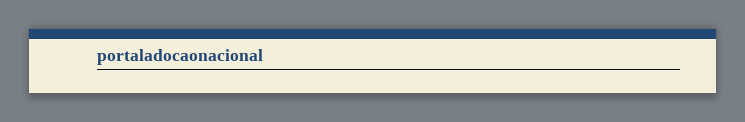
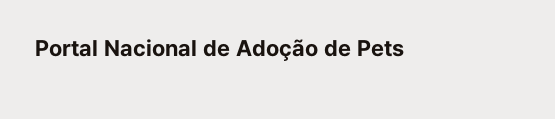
- portaladocaonacional
+ Portal Nacional de Adoção de Pets

